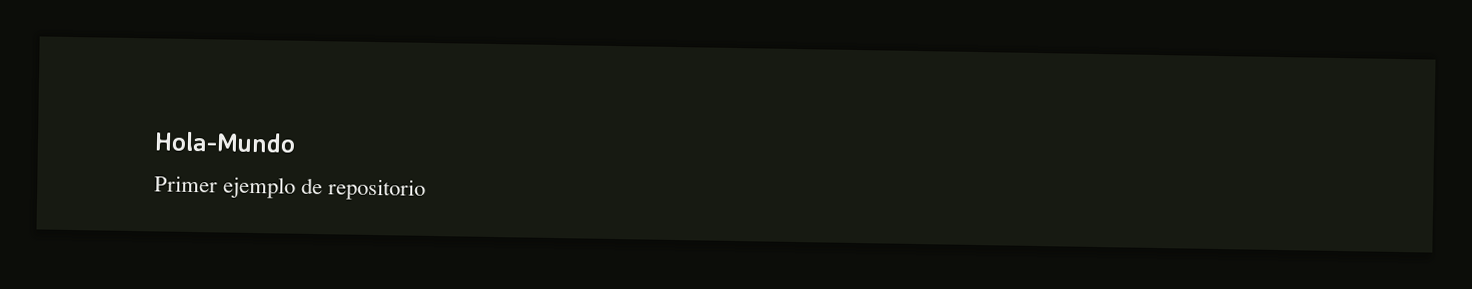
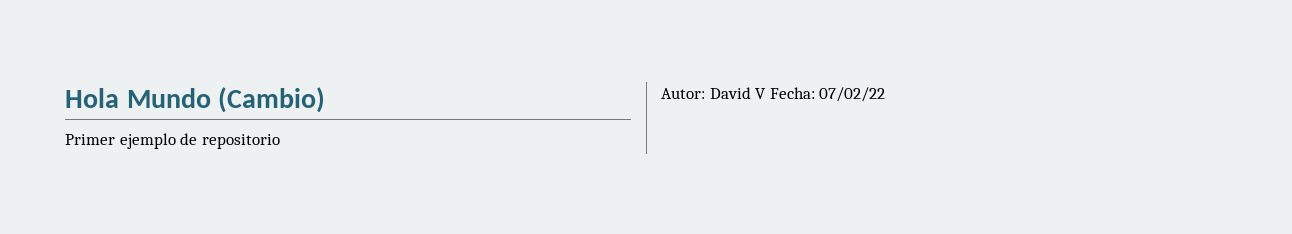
- Hola-Mundo
+ Hola Mundo (Cambio)
+ Autor: David V Fecha: 07/02/22

